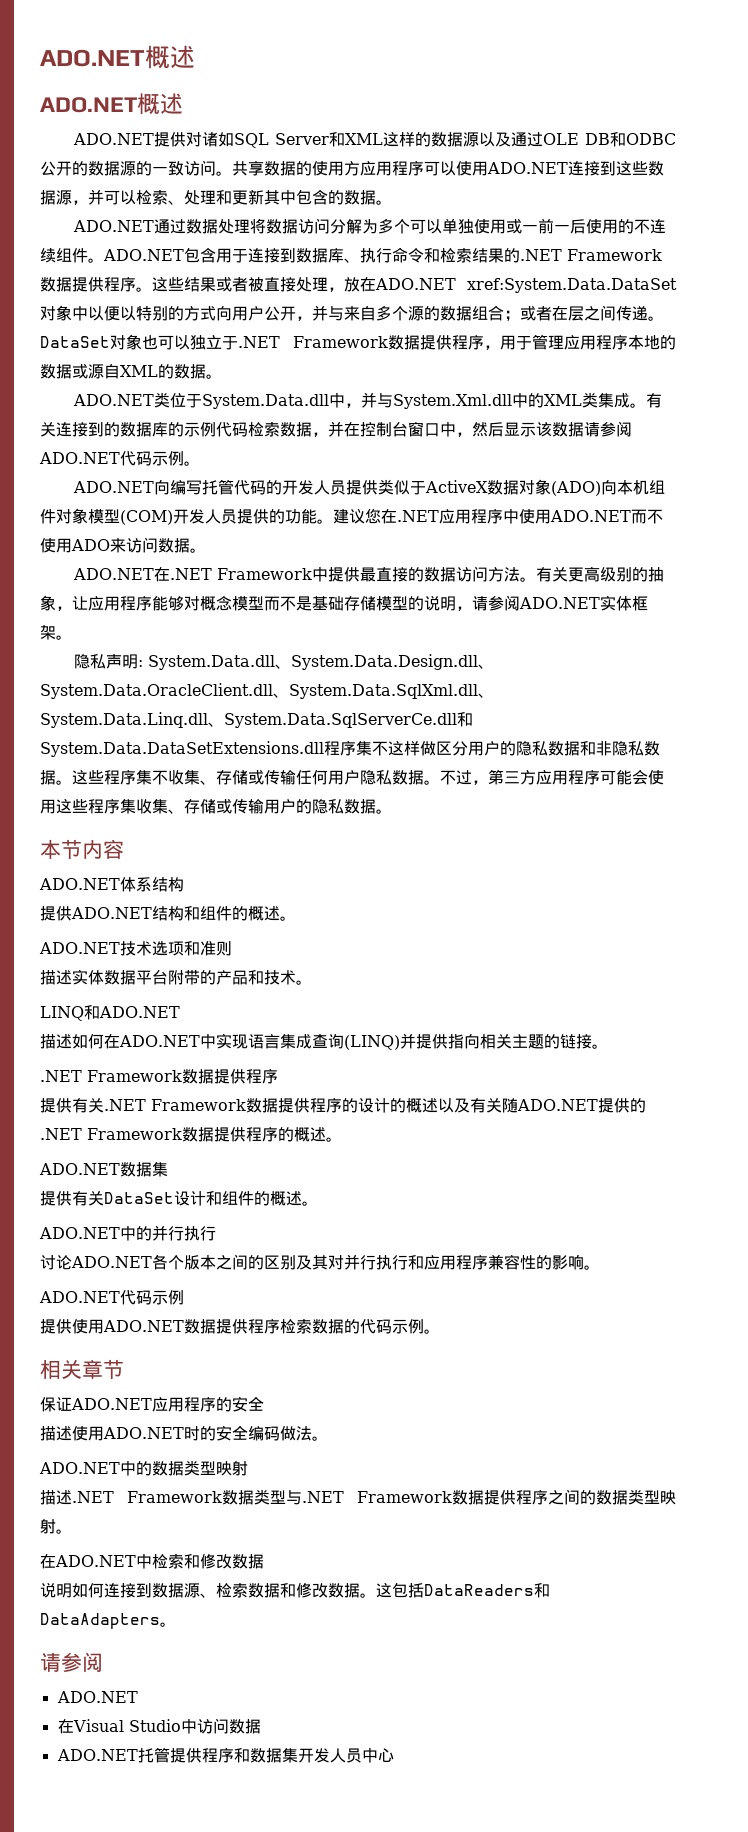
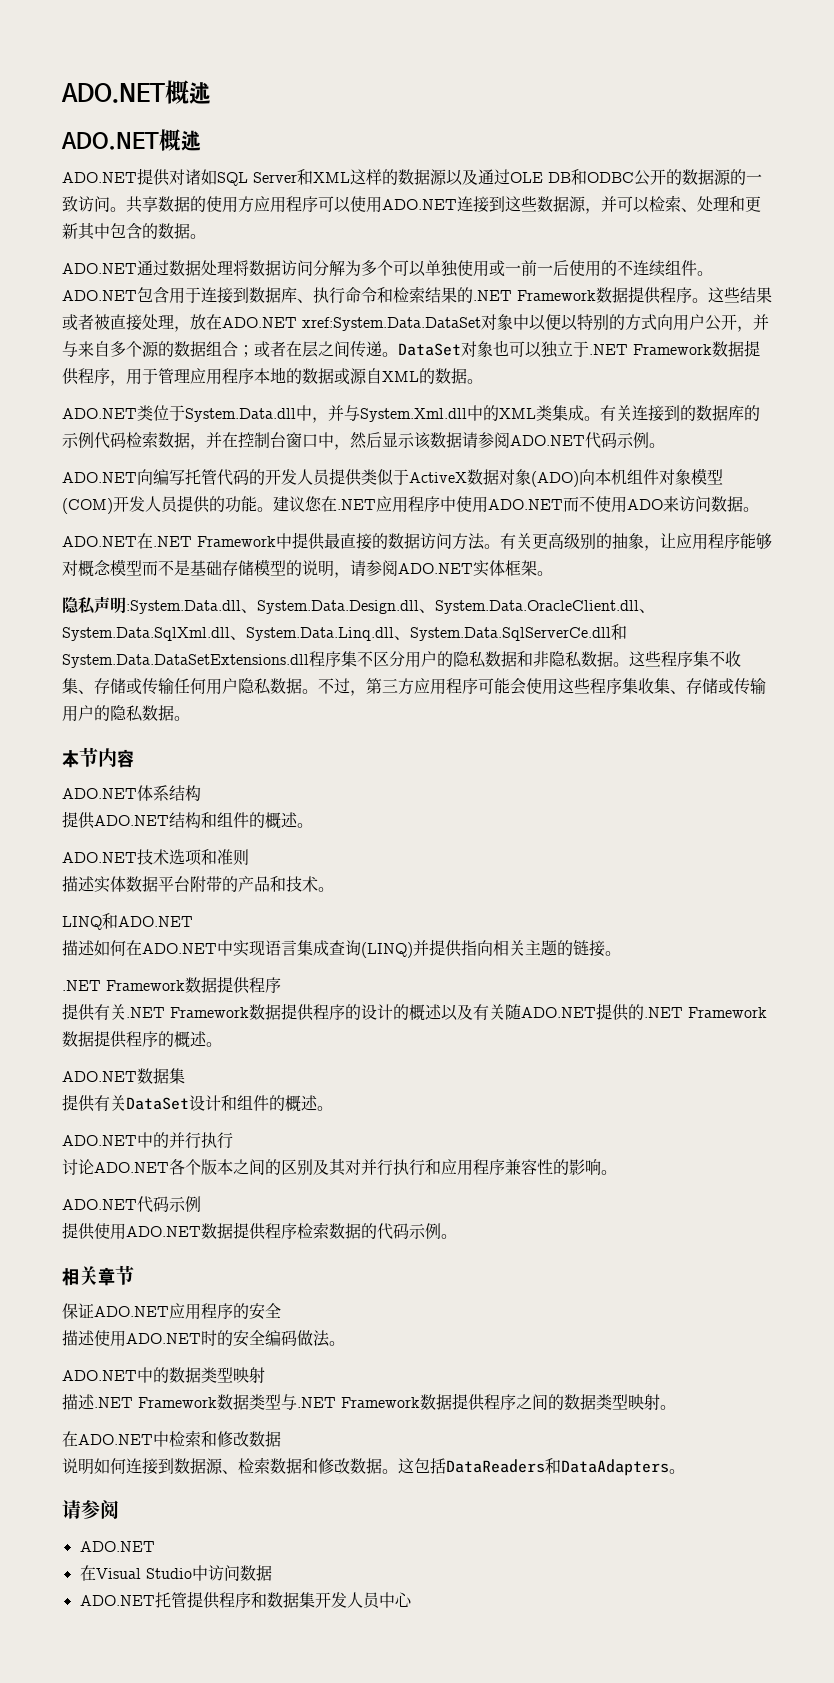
- 隐私声明: System.Data.dll、System.Data.Design.dll、System.Data.OracleClient.dll、System.Data.SqlXml.dll、System.Data.Linq.dll、System.Data.SqlServerCe.dll和System.Data.DataSetExtensions.dll程序集不这样做区分用户的隐私数据和非隐私数据。
+ 隐私声明:System.Data.dll、System.Data.Design.dll、System.Data.OracleClient.dll、System.Data.SqlXml.dll、System.Data.Linq.dll、System.Data.SqlServerCe.dll和System.Data.DataSetExtensions.dll程序集不区分用户的隐私数据和非隐私数据。

